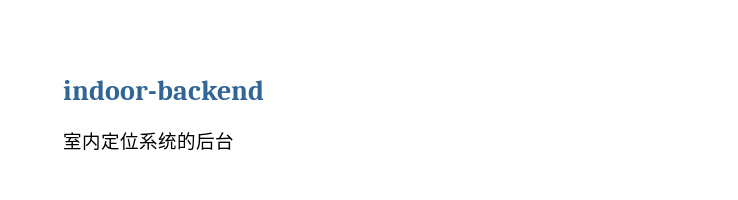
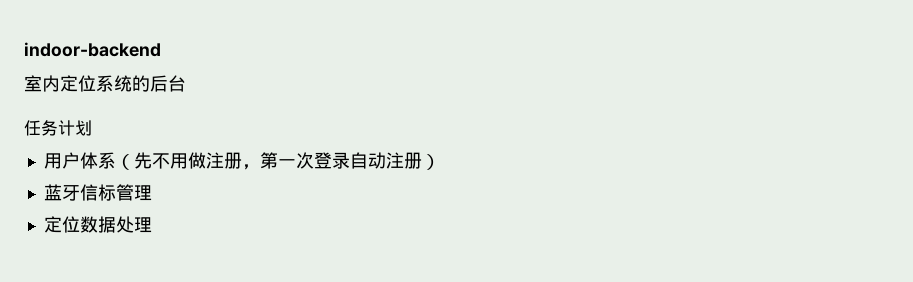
+ 任务计划
+ 用户体系（先不用做注册，第一次登录自动注册）
+ 蓝牙信标管理
+ 定位数据处理

